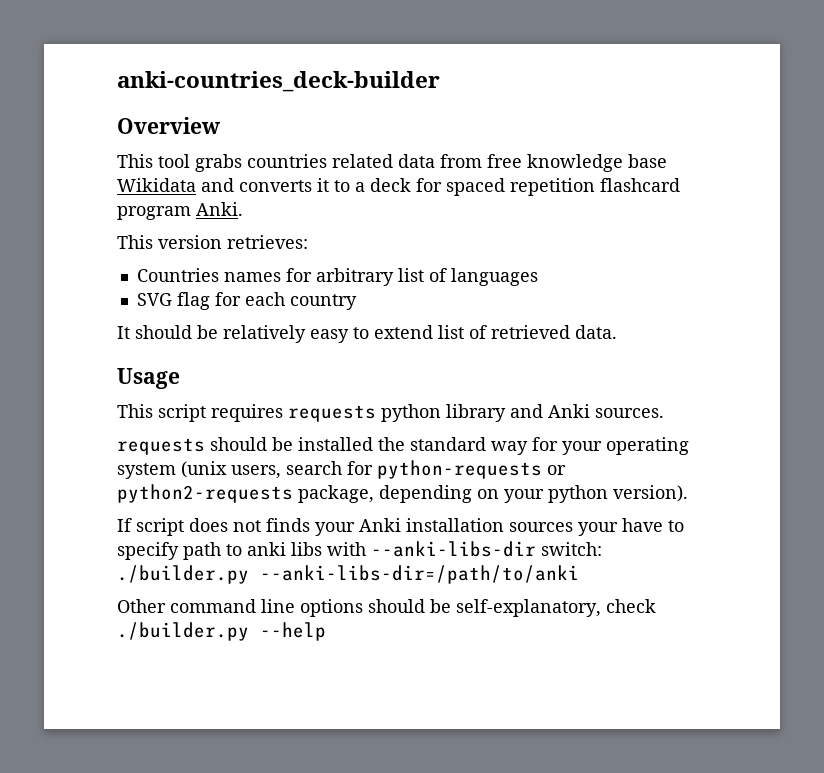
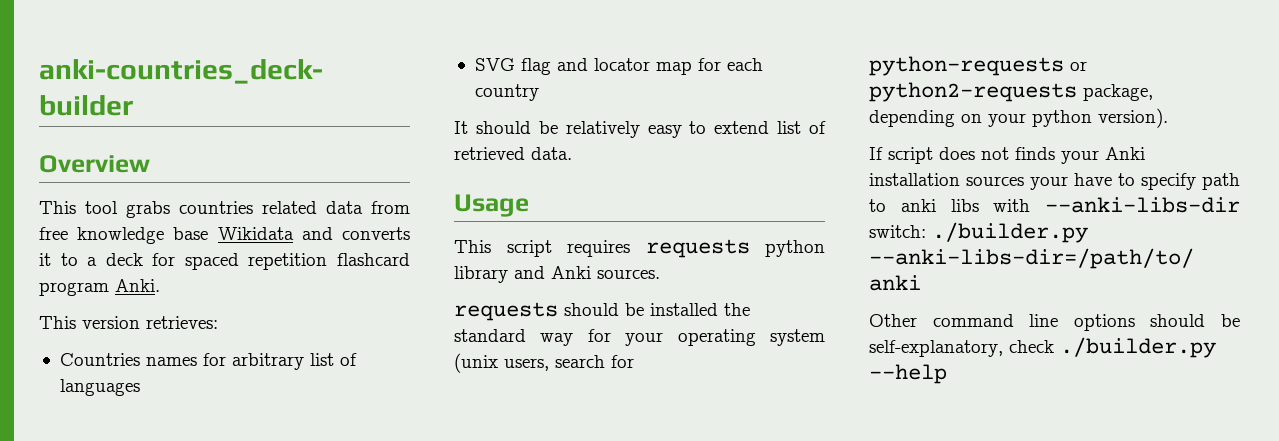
- SVG flag for each country
+ SVG flag and locator map for each country

